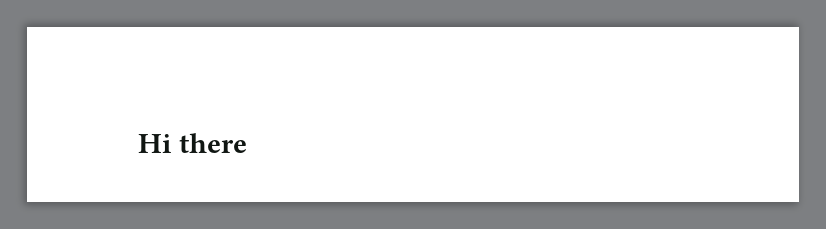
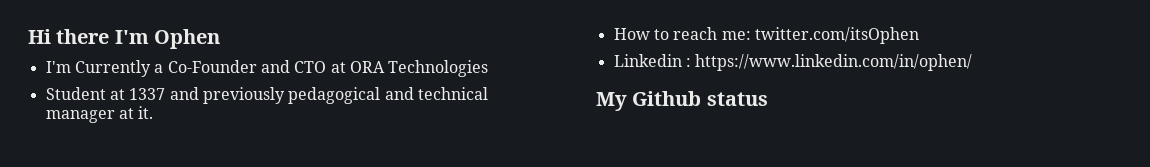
- Hi there
+ Hi there I'm Ophen
+ I'm Currently a Co-Founder and CTO at ORA Technologies
+ Student at 1337 and previously pedagogical and technical manager at it.
+ How to reach me: twitter.com/itsOphen
+ Linkedin : https://www.linkedin.com/in/ophen/
+ My Github status

